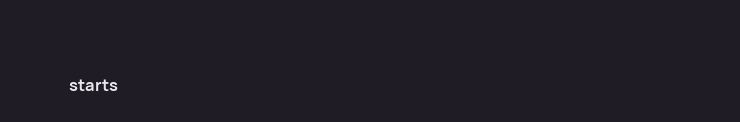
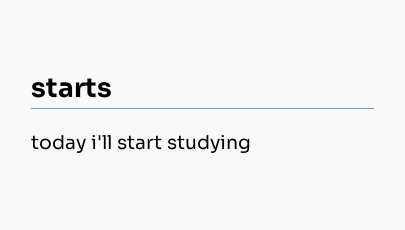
+ today i'll start studying

